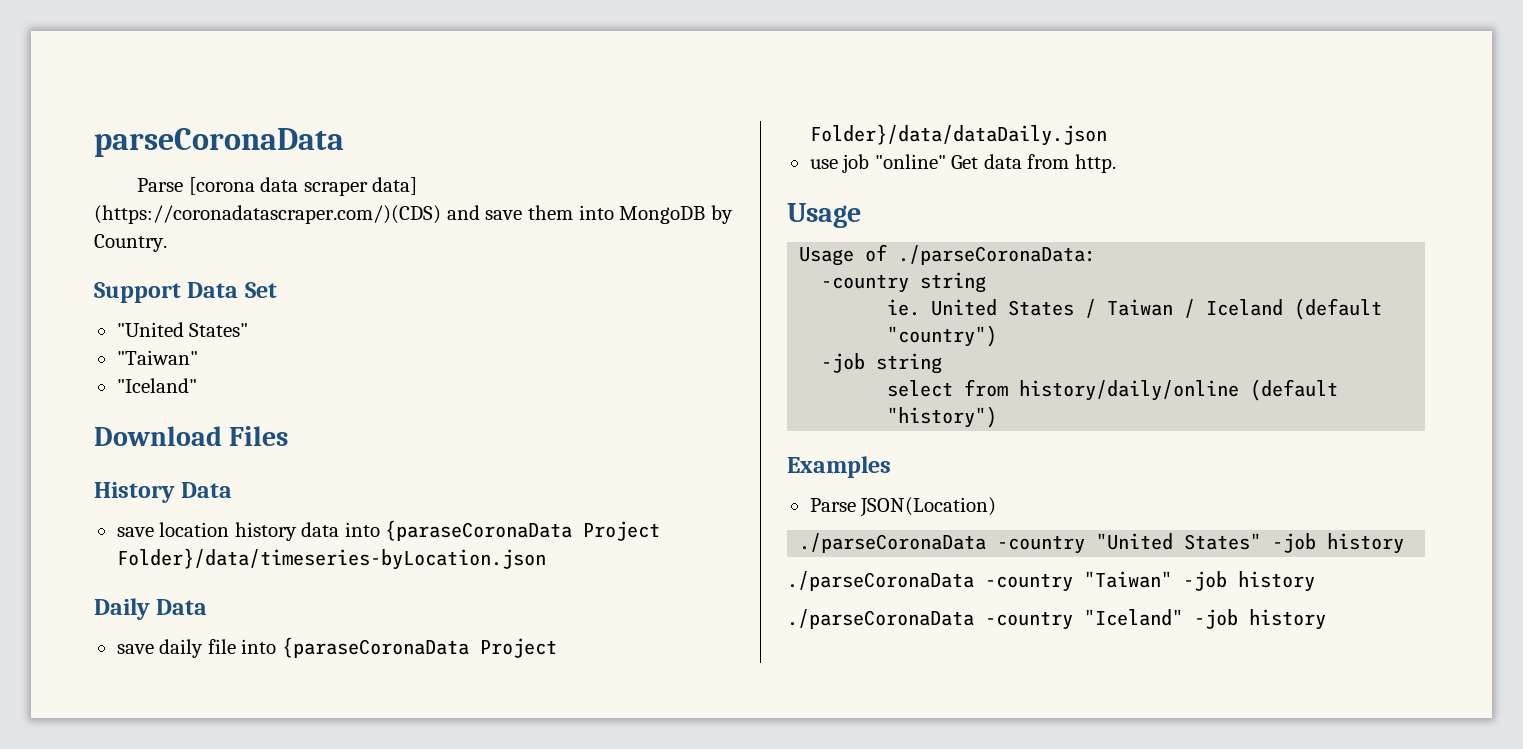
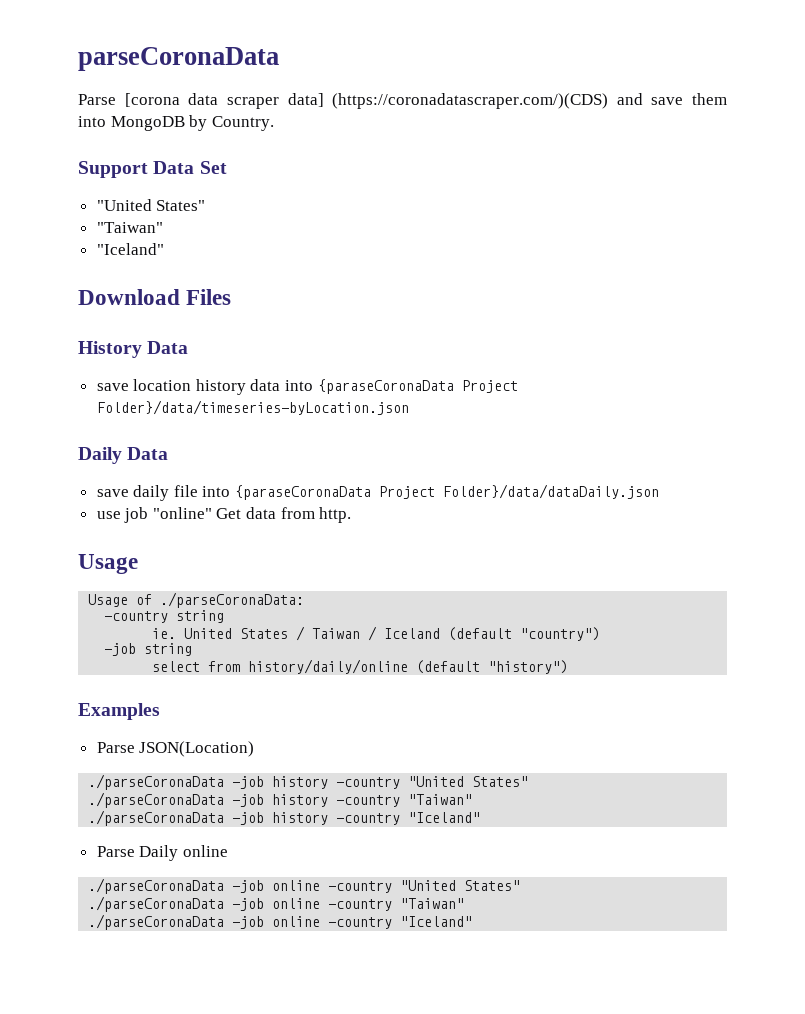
- ./parseCoronaData -country "United States" -job history
- ./parseCoronaData -country "Taiwan" -job history
- ./parseCoronaData -country "Iceland" -job history
+ ./parseCoronaData -job history -country "United States"
+ ./parseCoronaData -job history -country "Taiwan"
+ ./parseCoronaData -job history -country "Iceland"
+ Parse Daily online
+ ./parseCoronaData -job online -country "United States"
+ ./parseCoronaData -job online -country "Taiwan"
+ ./parseCoronaData -job online -country "Iceland"

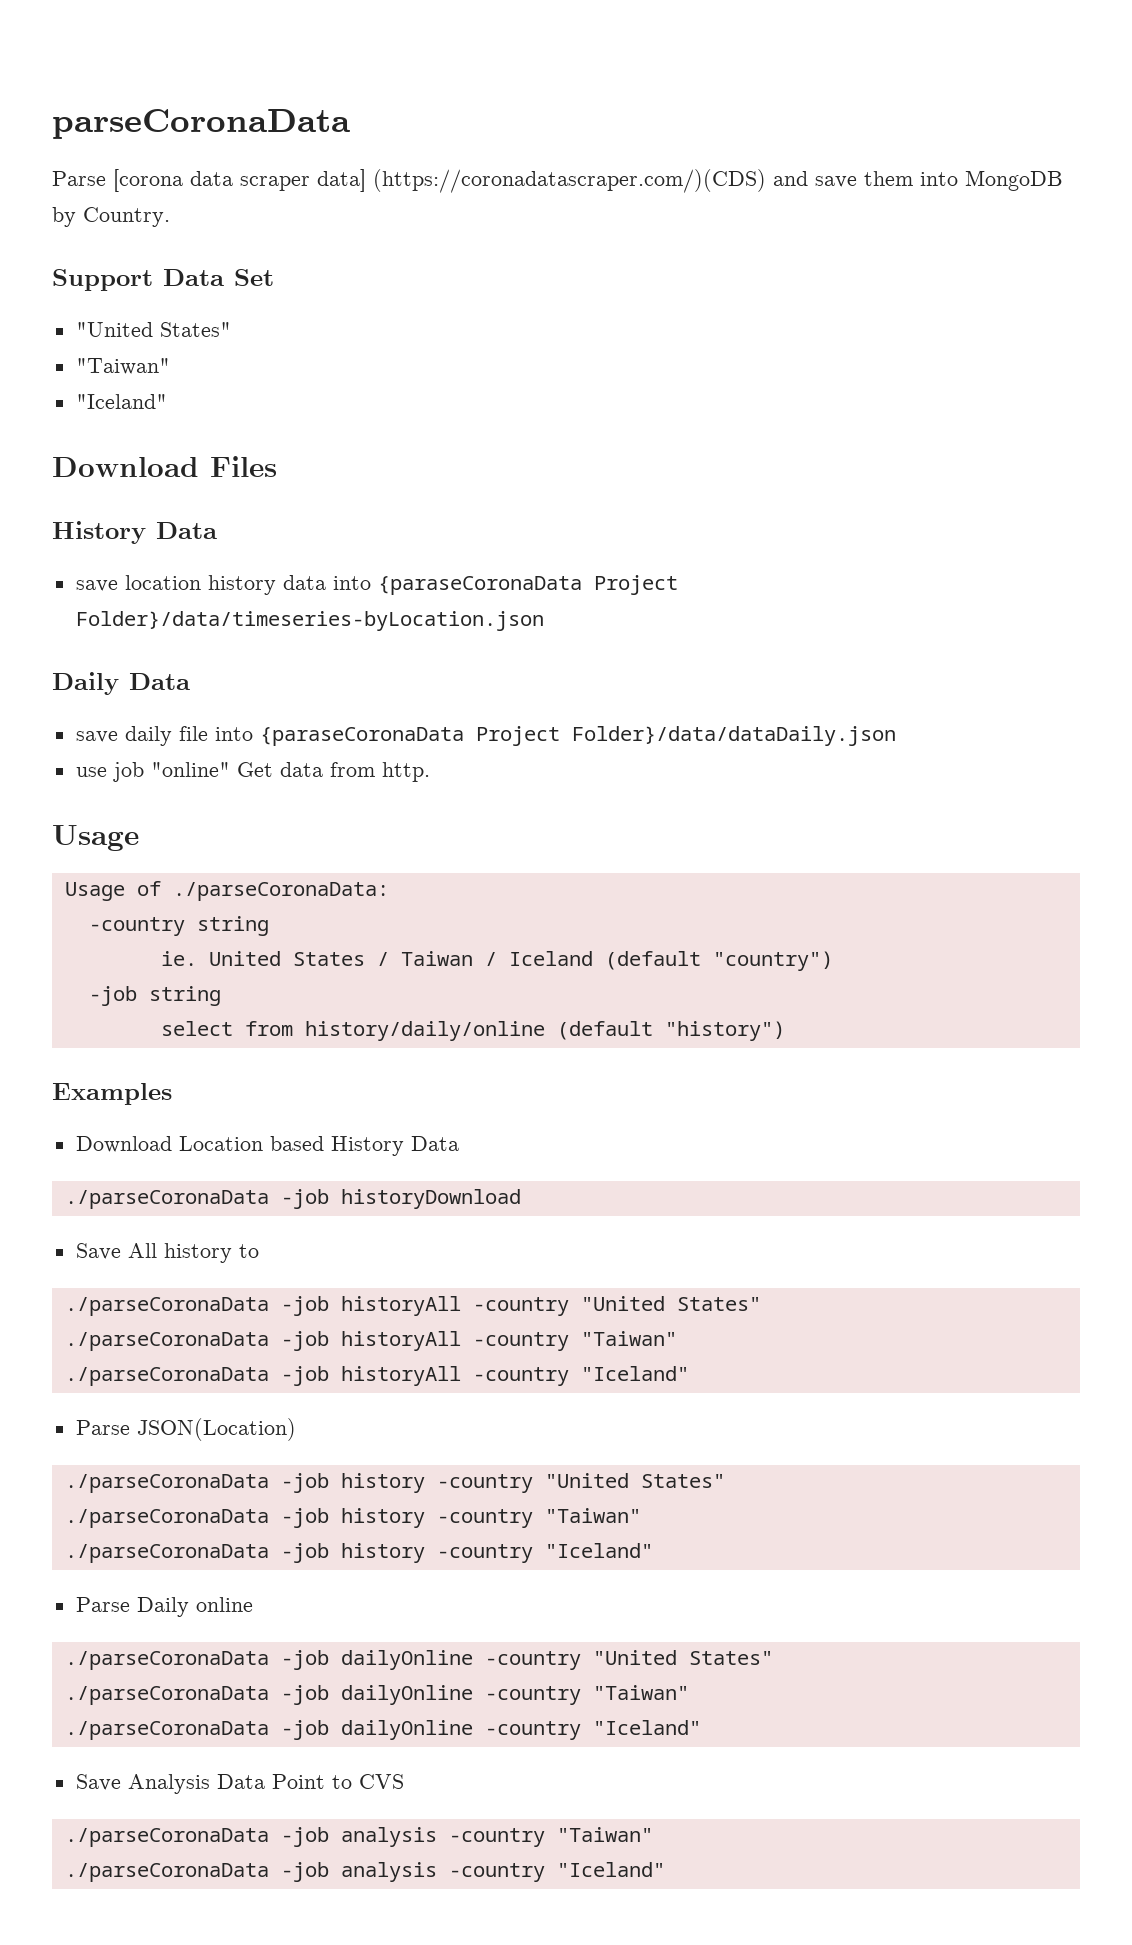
+ Download Location based History Data
+ ./parseCoronaData -job historyDownload
+ Save All history to
+ ./parseCoronaData -job historyAll -country "United States"
+ ./parseCoronaData -job historyAll -country "Taiwan"
+ ./parseCoronaData -job historyAll -country "Iceland"
- ./parseCoronaData -job online -country "United States"
- ./parseCoronaData -job online -country "Taiwan"
- ./parseCoronaData -job online -country "Iceland"
+ ./parseCoronaData -job dailyOnline -country "United States"
+ ./parseCoronaData -job dailyOnline -country "Taiwan"
+ ./parseCoronaData -job dailyOnline -country "Iceland"
+ Save Analysis Data Point to CVS
+ ./parseCoronaData -job analysis -country "Taiwan"
+ ./parseCoronaData -job analysis -country "Iceland"

